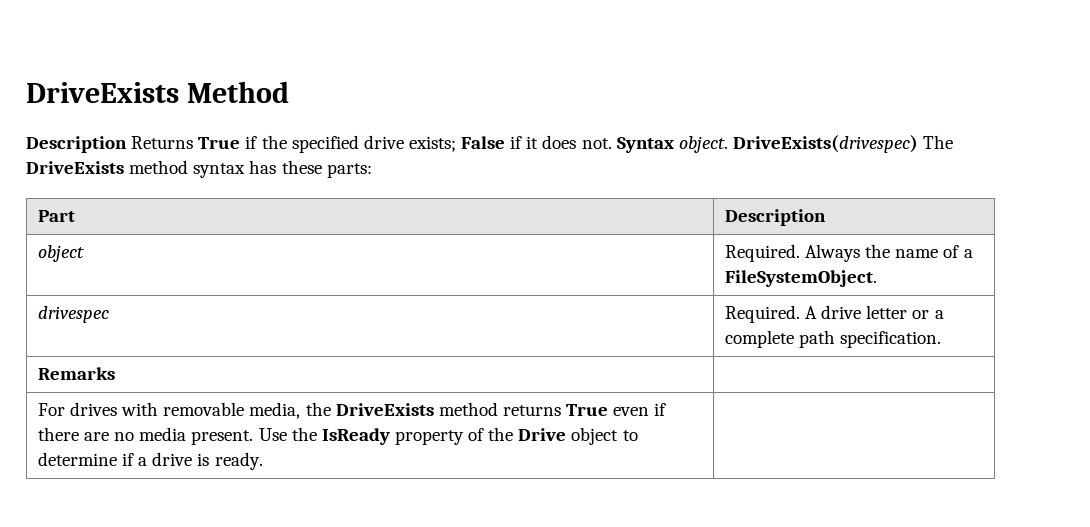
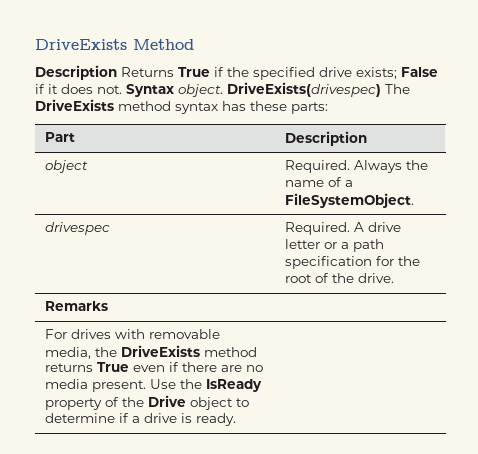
- drivespec | Required. A drive letter or a complete path specification.
+ drivespec | Required. A drive letter or a path specification for the root of the drive.

